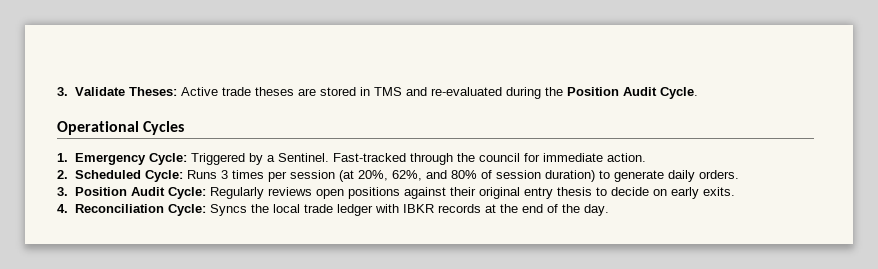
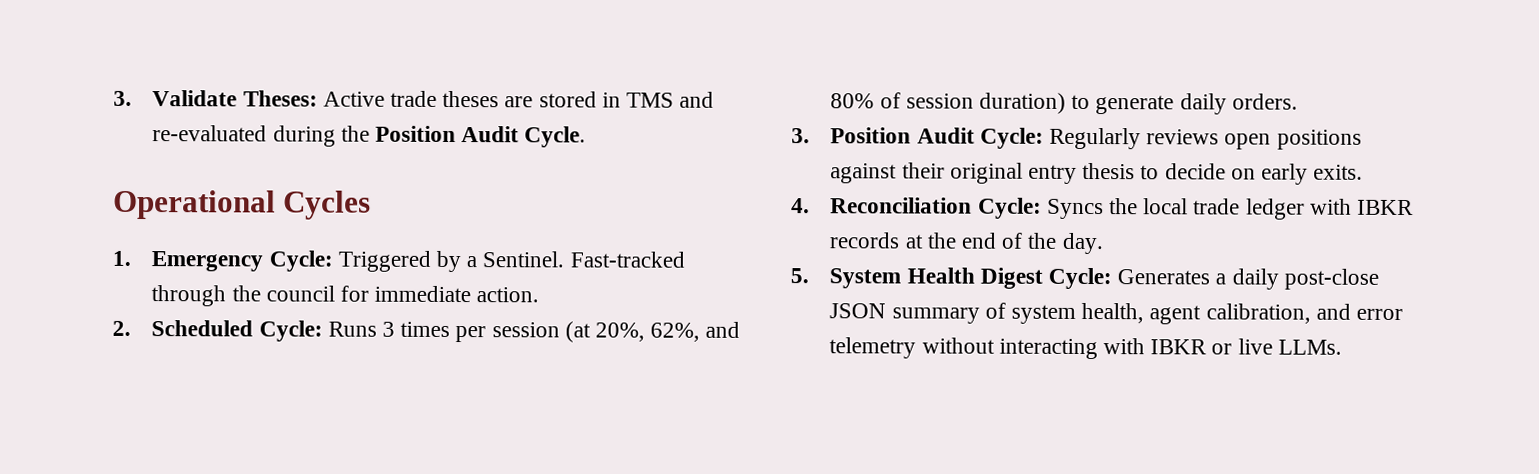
+ 5. System Health Digest Cycle: Generates a daily post-close JSON summary of system health, agent calibration, and error telemetry without interacting with IBKR or live LLMs.

